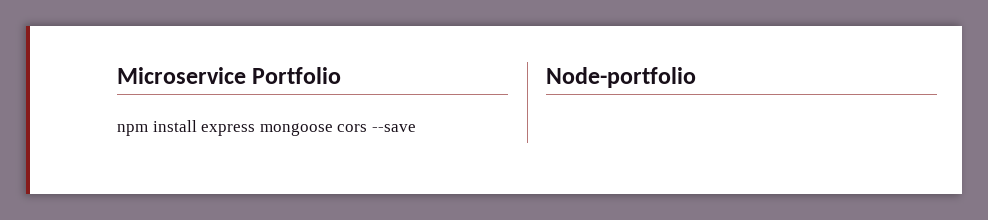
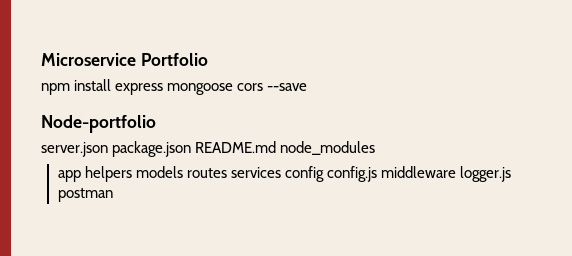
+ server.json package.json README.md node_modules
+ app helpers models routes services config config.js middleware logger.js postman

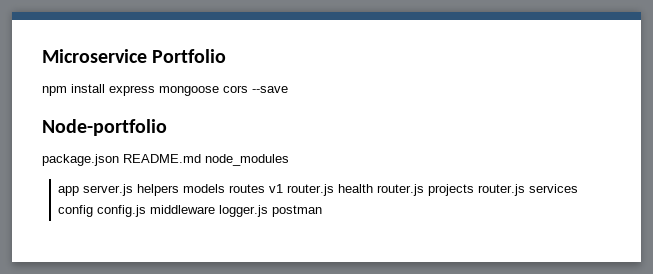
- server.json package.json README.md node_modules
+ package.json README.md node_modules
- app helpers models routes services config config.js middleware logger.js postman
+ app server.js helpers models routes v1 router.js health router.js projects router.js services config config.js middleware logger.js postman

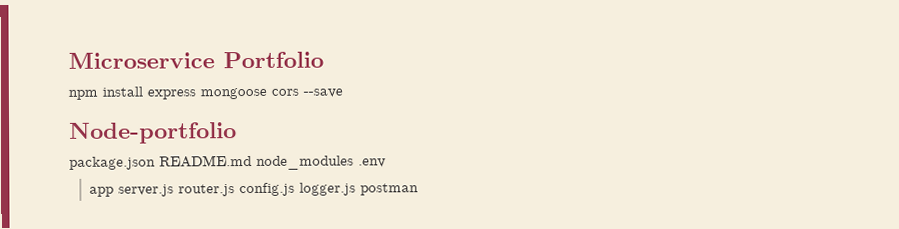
- package.json README.md node_modules
+ package.json README.md node_modules .env
- app server.js helpers models routes v1 router.js health router.js projects router.js services config config.js middleware logger.js postman
+ app server.js router.js config.js logger.js postman

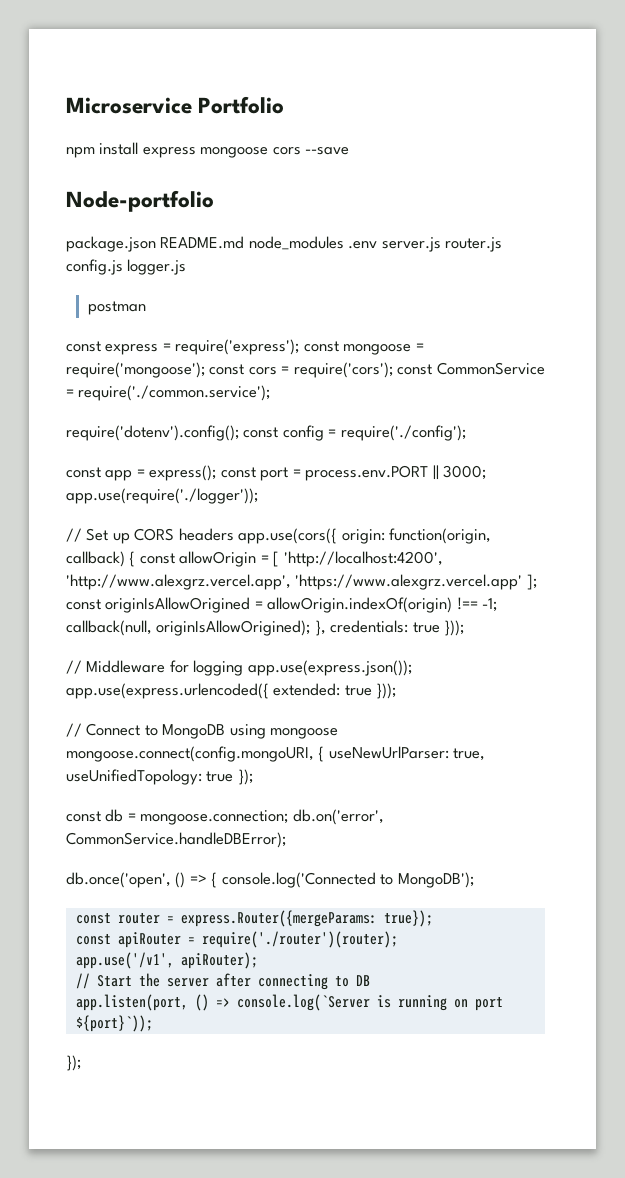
- package.json README.md node_modules .env
- app server.js router.js config.js logger.js postman
+ package.json README.md node_modules .env server.js router.js config.js logger.js
+ postman
+ const express = require('express'); const mongoose = require('mongoose'); const cors = require('cors'); const CommonService = require('./common.service');
+ require('dotenv').config(); const config = require('./config');
+ const app = express(); const port = process.env.PORT || 3000; app.use(require('./logger'));
+ // Set up CORS headers app.use(cors({ origin: function(origin, callback) { const allowOrigin = [ 'http://localhost:4200', 'http://www.alexgrz.vercel.app', 'https://www.alexgrz.vercel.app' ]; const originIsAllowOrigined = allowOrigin.indexOf(origin) !== -1; callback(null, originIsAllowOrigined); }, credentials: true }));
+ // Middleware for logging app.use(express.json()); app.use(express.urlencoded({ extended: true }));
+ // Connect to MongoDB using mongoose mongoose.connect(config.mongoURI, { useNewUrlParser: true, useUnifiedTopology: true });
+ const db = mongoose.connection; db.on('error', CommonService.handleDBError);
+ db.once('open', () => { console.log('Connected to MongoDB');
+ const router = express.Router({mergeParams: true});
+ const apiRouter = require('./router')(router);
+ app.use('/v1', apiRouter);
+ // Start the server after connecting to DB
+ app.listen(port, () => console.log(`Server is running on port ${port}`));
+ });

